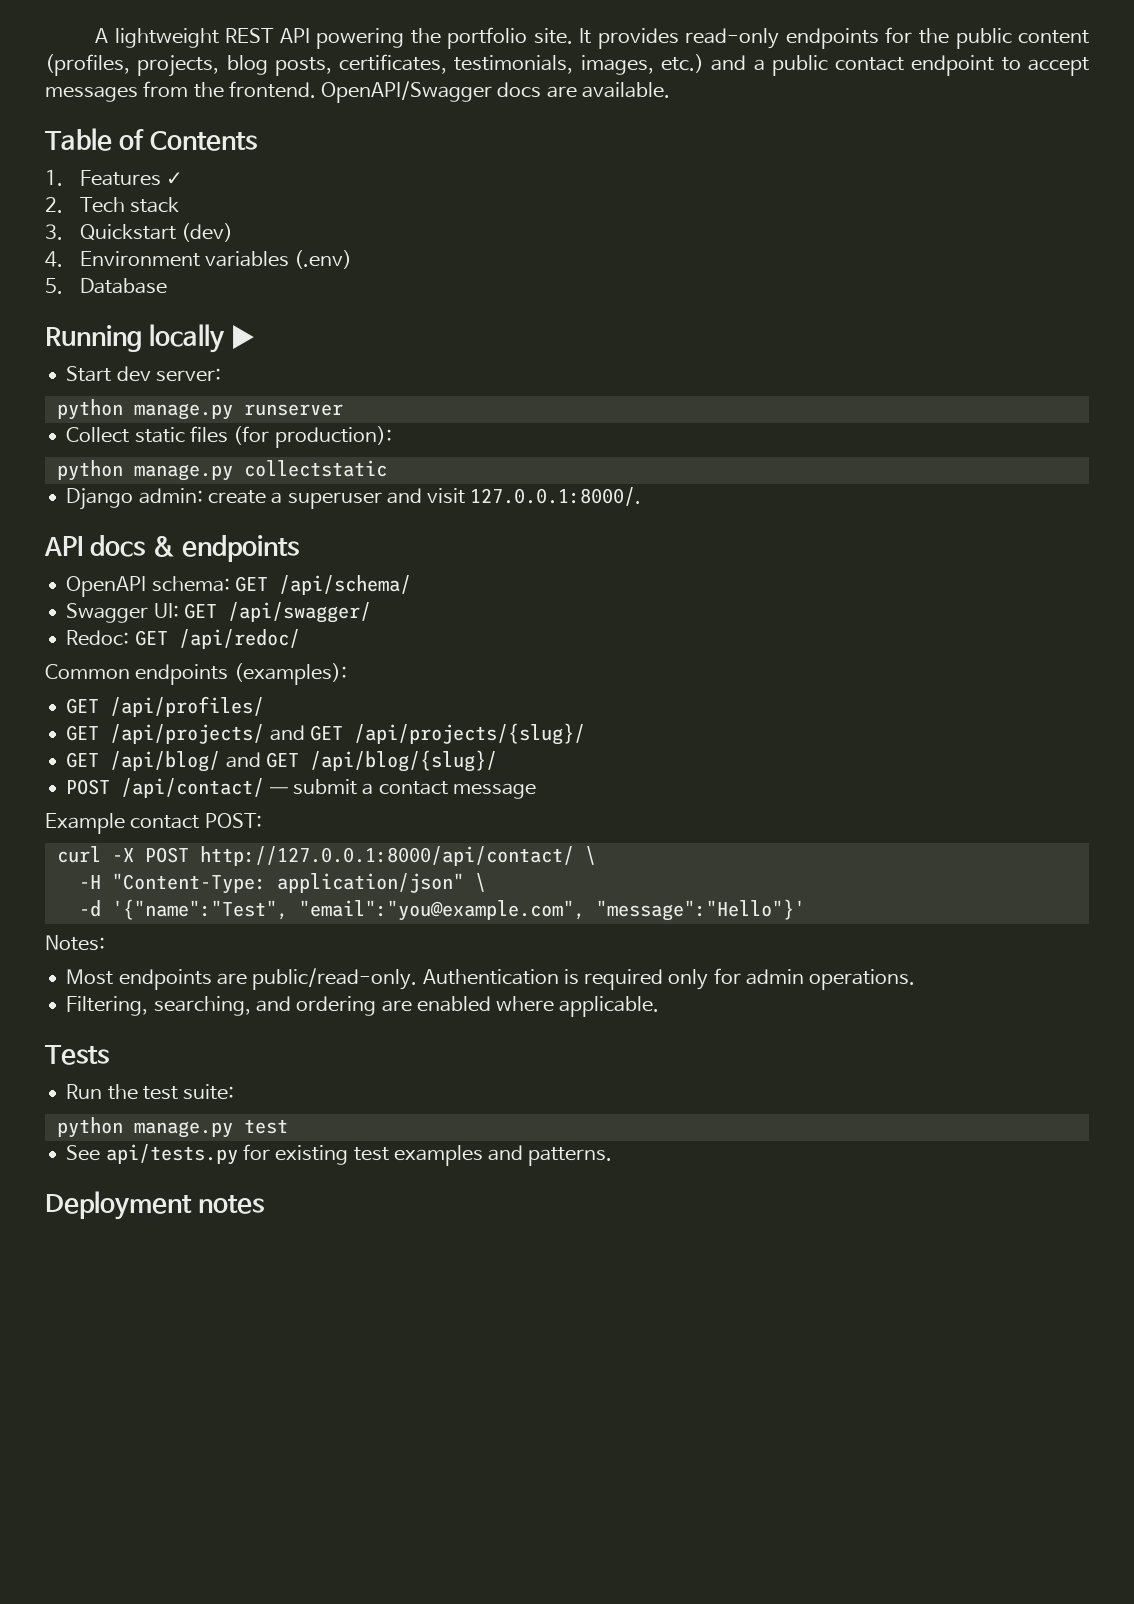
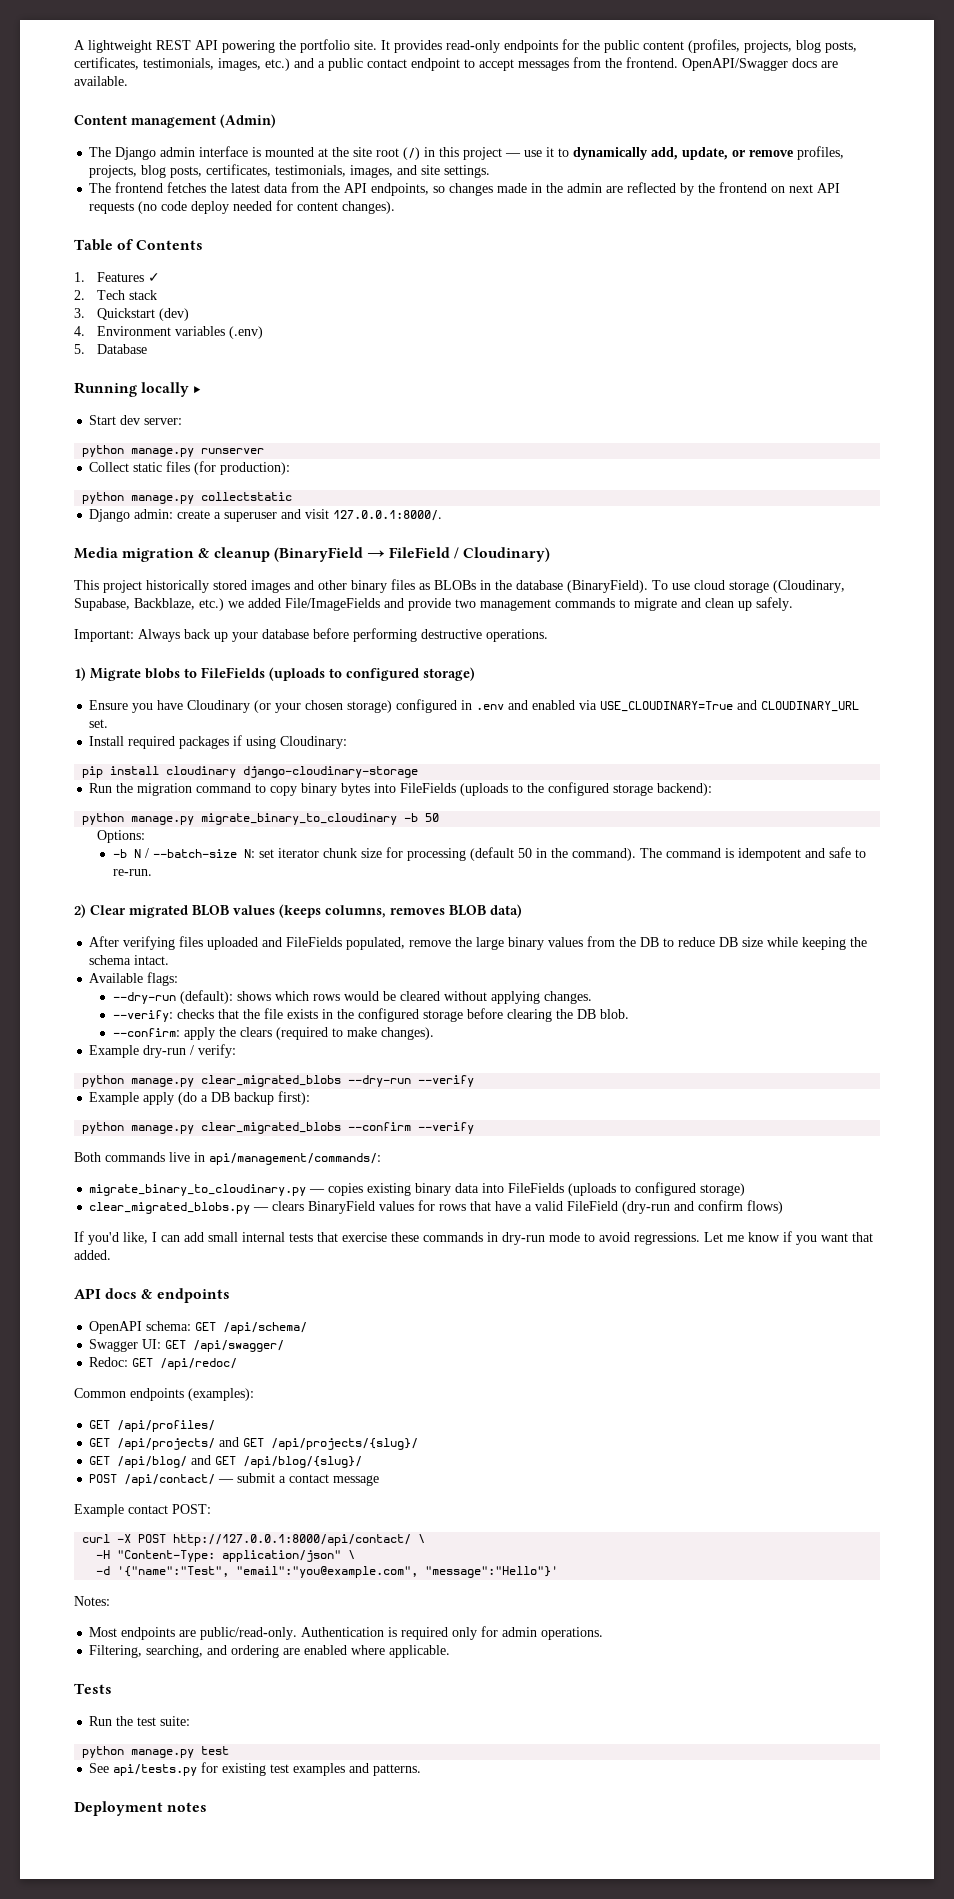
+ Content management (Admin)
+ The Django admin interface is mounted at the site root (/) in this project — use it to dynamically add, update, or remove profiles, projects, blog posts, certificates, testimonials, images, and site settings.
+ The frontend fetches the latest data from the API endpoints, so changes made in the admin are reflected by the frontend on next API requests (no code deploy needed for content changes).
+ Media migration & cleanup (BinaryField → FileField / Cloudinary)
+ This project historically stored images and other binary files as BLOBs in the database (BinaryField). To use cloud storage (Cloudinary, Supabase, Backblaze, etc.) we added File/ImageFields and provide two management commands to migrate and clean up safely.
+ Important: Always back up your database before performing destructive operations.
+ 1) Migrate blobs to FileFields (uploads to configured storage)
+ Ensure you have Cloudinary (or your chosen storage) configured in .env and enabled via USE_CLOUDINARY=True and CLOUDINARY_URL set.
+ Install required packages if using Cloudinary:
+ pip install cloudinary django-cloudinary-storage
+ Run the migration command to copy binary bytes into FileFields (uploads to the configured storage backend):
+ python manage.py migrate_binary_to_cloudinary -b 50
+ Options:
+ -b N / --batch-size N: set iterator chunk size for processing (default 50 in the command). The command is idempotent and safe to re-run.
+ 2) Clear migrated BLOB values (keeps columns, removes BLOB data)
+ After verifying files uploaded and FileFields populated, remove the large binary values from the DB to reduce DB size while keeping the schema intact.
+ Available flags:
+ --dry-run (default): shows which rows would be cleared without applying changes.
+ --verify: checks that the file exists in the configured storage before clearing the DB blob.
+ --confirm: apply the clears (required to make changes).
+ Example dry-run / verify:
+ python manage.py clear_migrated_blobs --dry-run --verify
+ Example apply (do a DB backup first):
+ python manage.py clear_migrated_blobs --confirm --verify
+ Both commands live in api/management/commands/:
+ migrate_binary_to_cloudinary.py — copies existing binary data into FileFields (uploads to configured storage)
+ clear_migrated_blobs.py — clears BinaryField values for rows that have a valid FileField (dry-run and confirm flows)
+ If you'd like, I can add small internal tests that exercise these commands in dry-run mode to avoid regressions. Let me know if you want that added.

